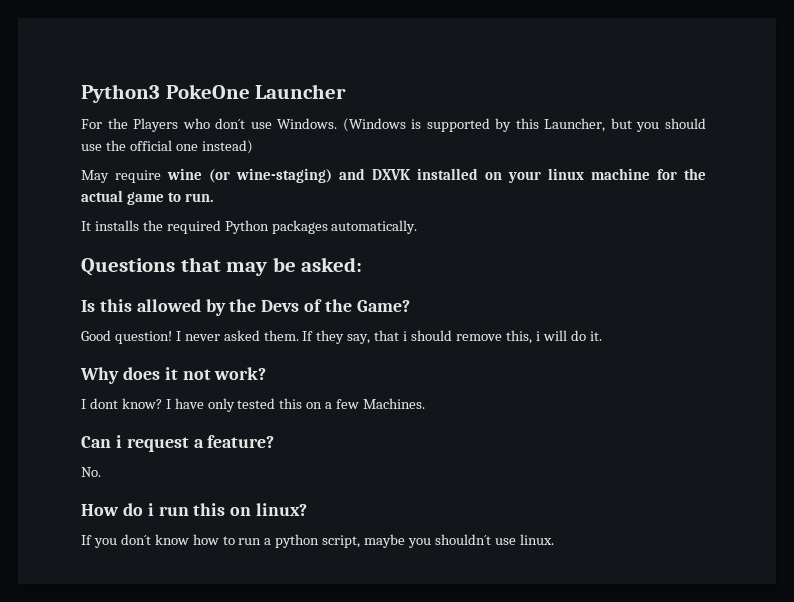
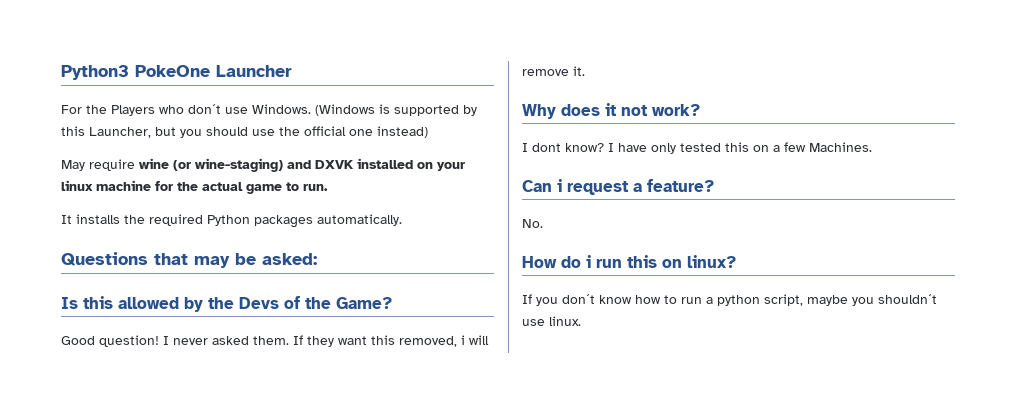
- If they say, that i should remove this, i will do it.
+ If they want this removed, i will remove it.

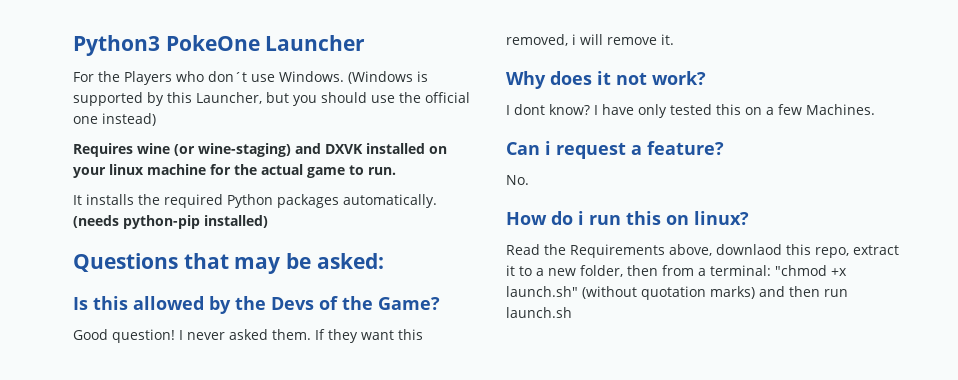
- May require wine (or wine-staging) and DXVK installed on your linux machine for the actual game to run.
+ Requires wine (or wine-staging) and DXVK installed on your linux machine for the actual game to run.
+ (needs python-pip installed)
- If you don´t know how to run a python script, maybe you shouldn´t use linux.
+ Read the Requirements above, downlaod this repo, extract it to a new folder, then from a terminal: "chmod +x launch.sh" (without quotation marks) and then run launch.sh

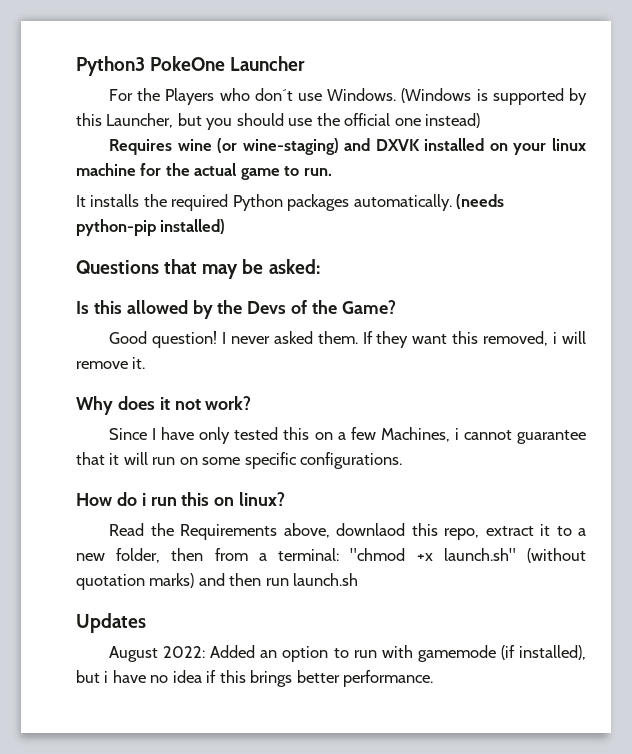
- I dont know? I have only tested this on a few Machines.
- Can i request a feature?
- No.
+ Since I have only tested this on a few Machines, i cannot guarantee that it will run on some specific configurations.
+ Updates
+ August 2022: Added an option to run with gamemode (if installed), but i have no idea if this brings better performance.

